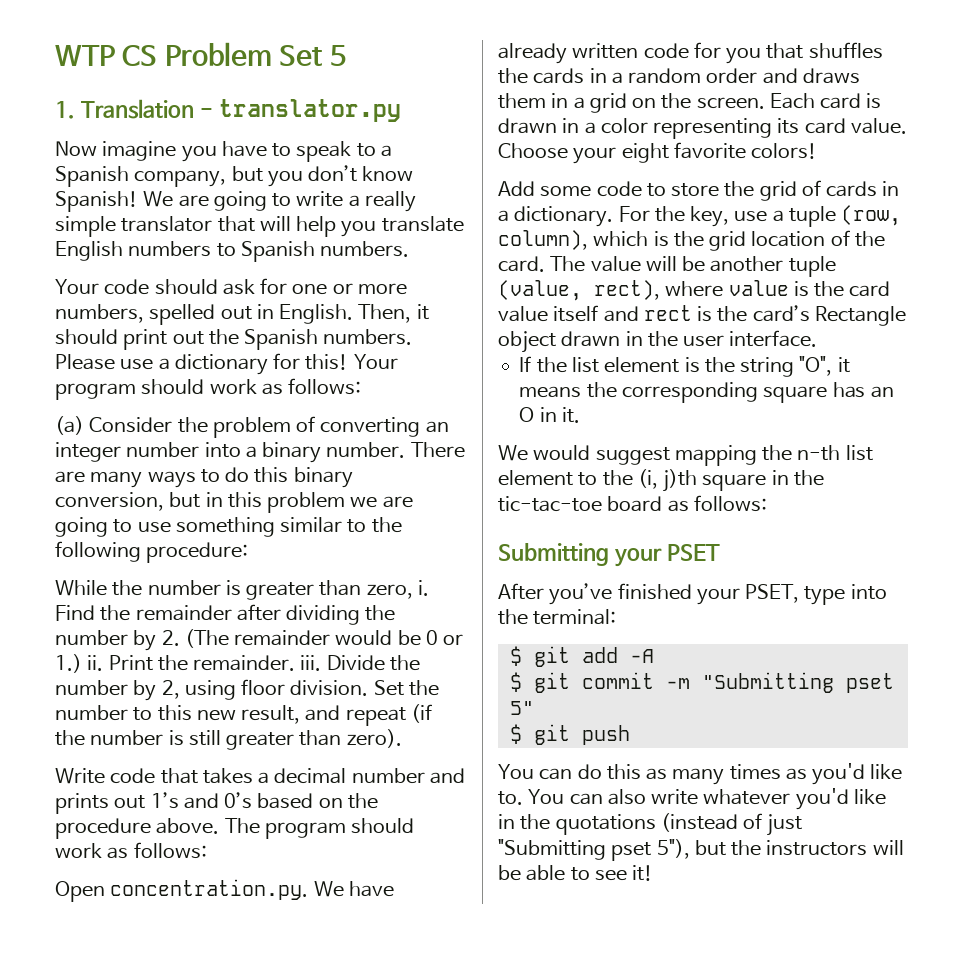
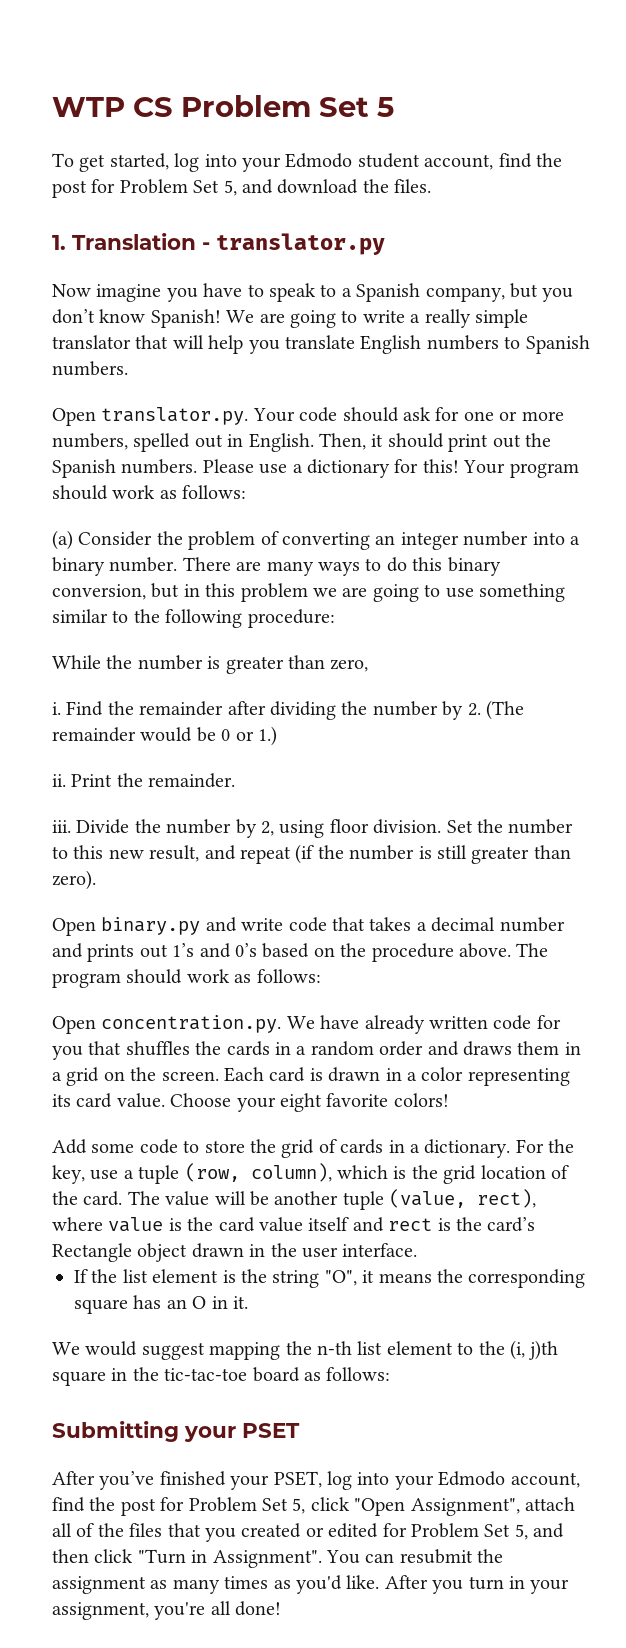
+ To get started, log into your Edmodo student account, find the post for Problem Set 5, and download the files.
- Your code should ask for one or more numbers, spelled out in English.
+ Open translator.py. Your code should ask for one or more numbers, spelled out in English.
- While the number is greater than zero, i.
+ While the number is greater than zero,
+ i.
- Find the remainder after dividing the number by 2. (The remainder would be 0 or 1.) ii.
+ Find the remainder after dividing the number by 2. (The remainder would be 0 or 1.)
+ ii.
- Print the remainder. iii.
+ Print the remainder.
+ iii.
- Write code that takes a decimal number and prints out 1’s and 0’s based on the procedure above.
+ Open binary.py and write code that takes a decimal number and prints out 1’s and 0’s based on the procedure above.
- After you’ve finished your PSET, type into the terminal:
- $ git add -A
- $ git commit -m "Submitting pset 5"
- $ git push
- You can do this as many times as you'd like to. You can also write whatever you'd like in the quotations (instead of just "Submitting pset 5"), but the instructors will be able to see it!
+ After you’ve finished your PSET, log into your Edmodo account, find the post for Problem Set 5, click "Open Assignment", attach all of the files that you created or edited for Problem Set 5, and then click "Turn in Assignment". You can resubmit the assignment as many times as you'd like. After you turn in your assignment, you're all done!

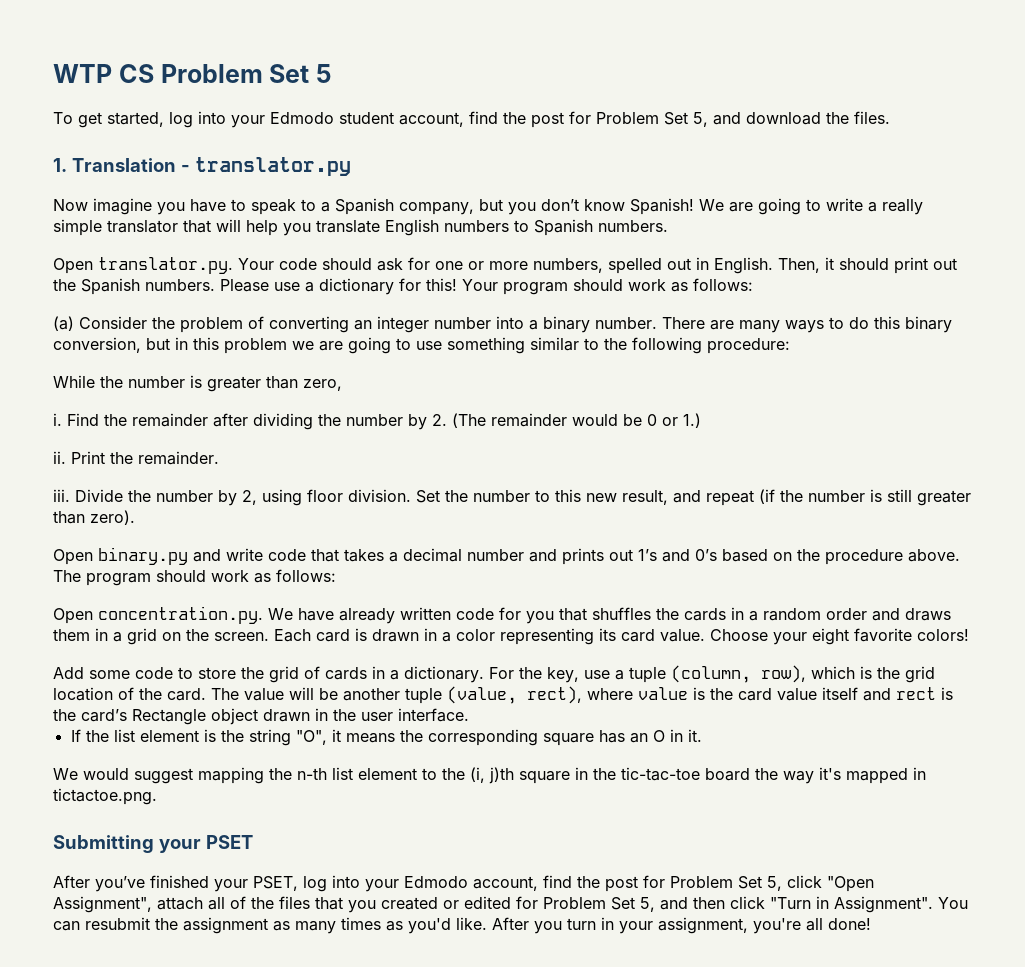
- For the key, use a tuple (row, column), which is the grid location of the card.
+ For the key, use a tuple (column, row), which is the grid location of the card.
- We would suggest mapping the n-th list element to the (i, j)th square in the tic-tac-toe board as follows:
+ We would suggest mapping the n-th list element to the (i, j)th square in the tic-tac-toe board the way it's mapped in tictactoe.png.

